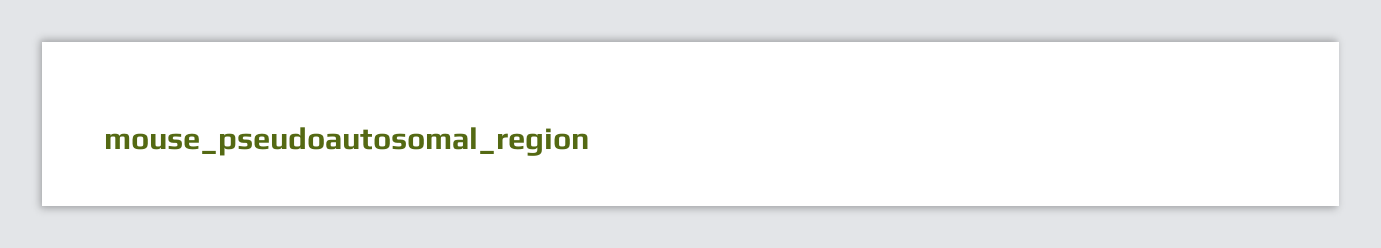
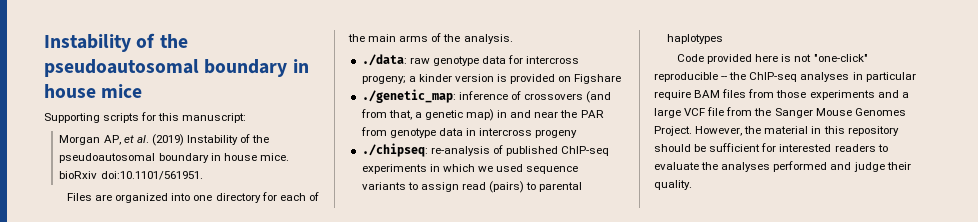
- mouse_pseudoautosomal_region
+ Instability of the pseudoautosomal boundary in house mice
+ Supporting scripts for this manuscript:
+ Morgan AP, et al. (2019) Instability of the pseudoautosomal boundary in house mice. bioRxiv doi:10.1101/561951.
+ Files are organized into one directory for each of the main arms of the analysis.
+ ./data: raw genotype data for intercross progeny; a kinder version is provided on Figshare
+ ./genetic_map: inference of crossovers (and from that, a genetic map) in and near the PAR from genotype data in intercross progeny
+ ./chipseq: re-analysis of published ChIP-seq experiments in which we used sequence variants to assign read (pairs) to parental haplotypes
+ Code provided here is not "one-click" reproducible -- the ChIP-seq analyses in particular require BAM files from those experiments and a large VCF file from the Sanger Mouse Genomes Project. However, the material in this repository should be sufficient for interested readers to evaluate the analyses performed and judge their quality.

